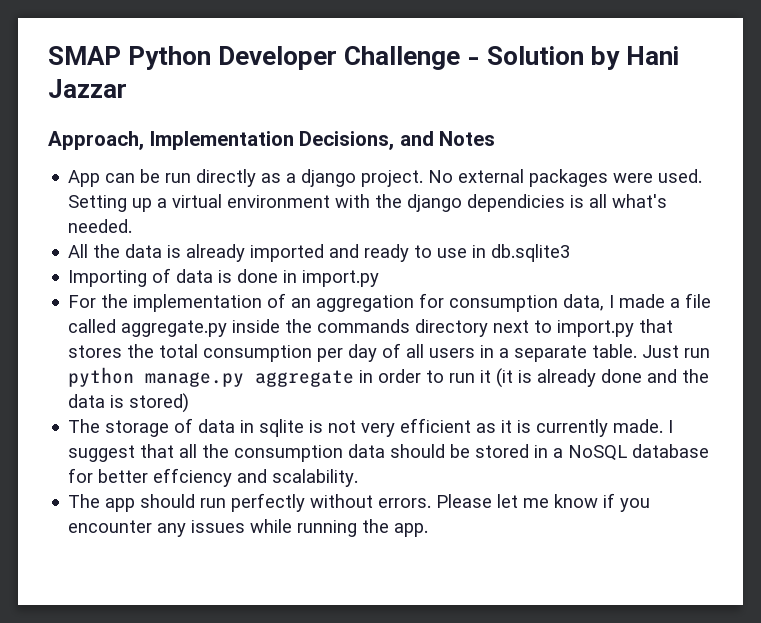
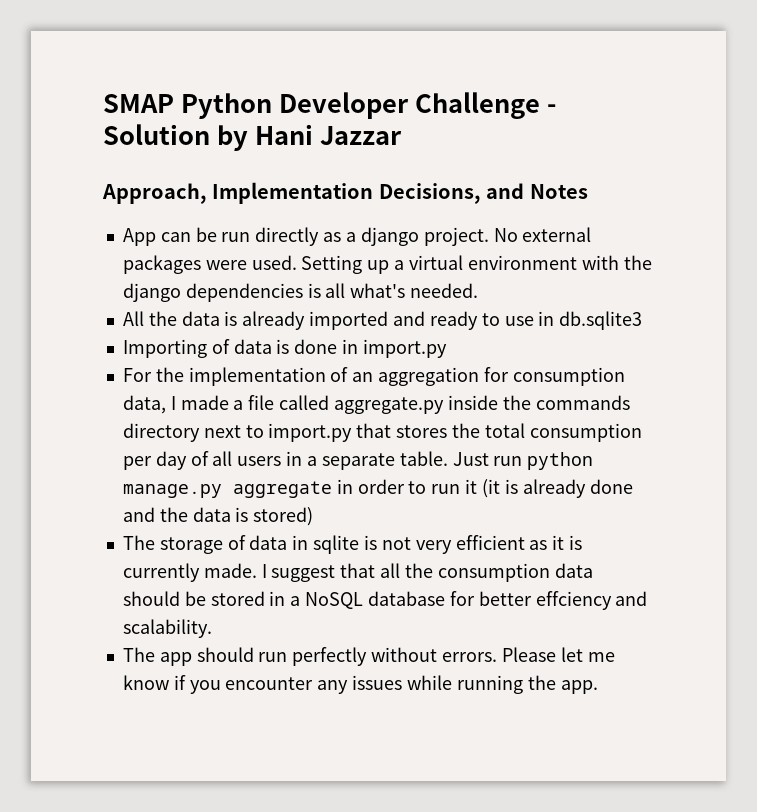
- Setting up a virtual environment with the django dependicies is all what's needed.
+ Setting up a virtual environment with the django dependencies is all what's needed.

